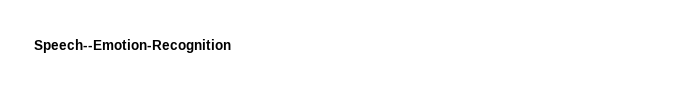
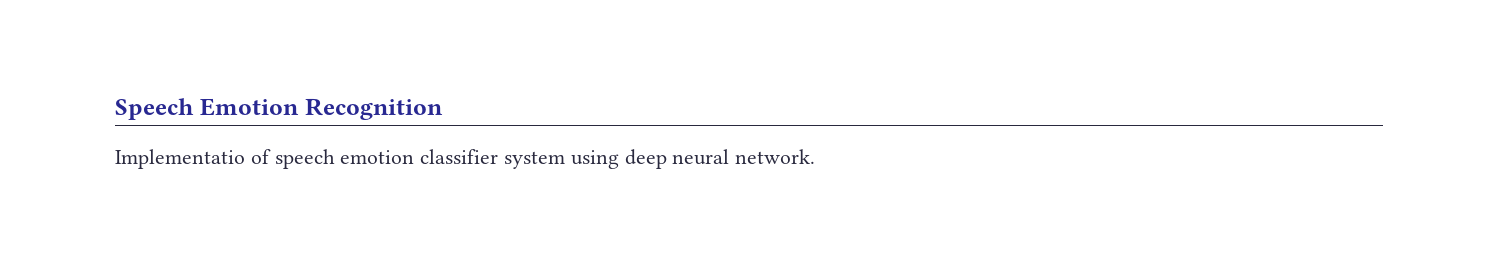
- Speech--Emotion-Recognition
+ Speech Emotion Recognition
+ Implementatio of speech emotion classifier system using deep neural network.

